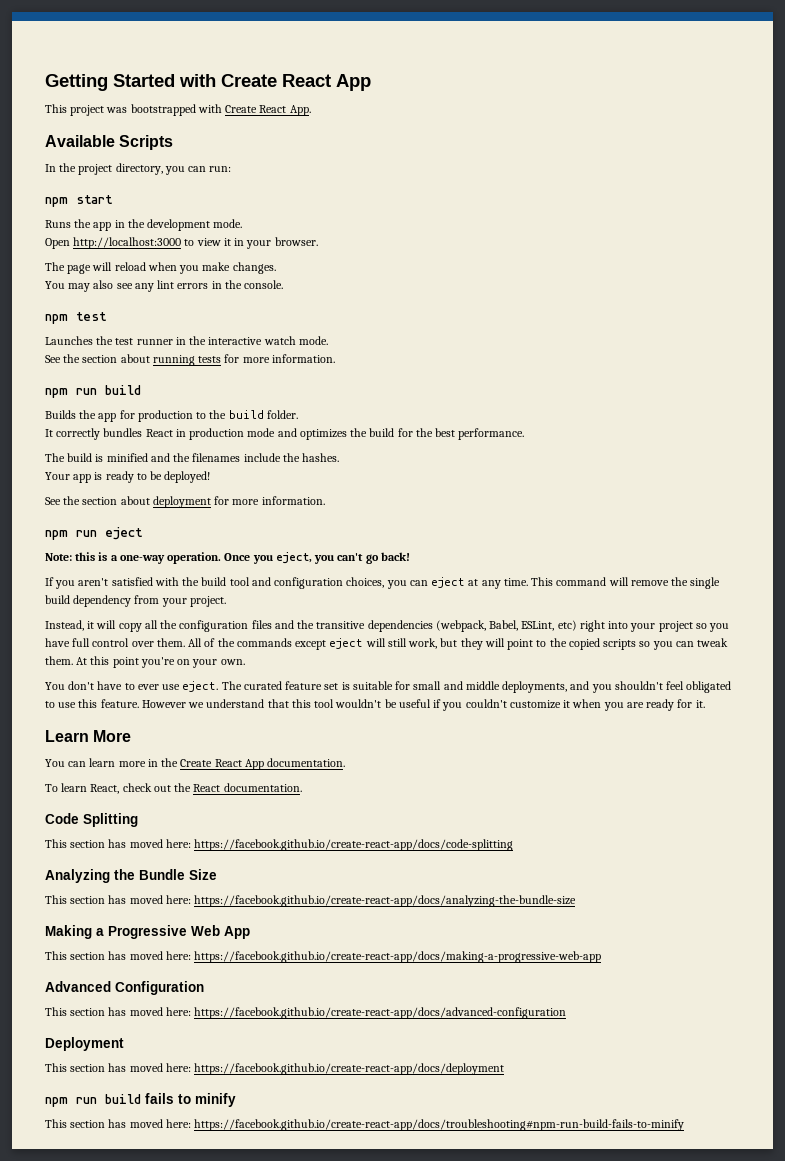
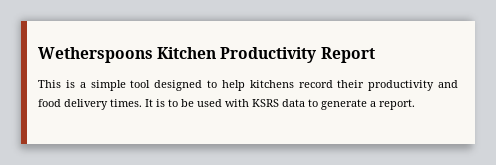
- Getting Started with Create React App
- This project was bootstrapped with Create React App.
- Available Scripts
- In the project directory, you can run:
- npm start
- Runs the app in the development mode.
- Open http://localhost:3000 to view it in your browser.
- The page will reload when you make changes.
- You may also see any lint errors in the console.
- npm test
- Launches the test runner in the interactive watch mode.
- See the section about running tests for more information.
- npm run build
- Builds the app for production to the build folder.
- It correctly bundles React in production mode and optimizes the build for the best performance.
- The build is minified and the filenames include the hashes.
- Your app is ready to be deployed!
- See the section about deployment for more information.
- npm run eject
- Note: this is a one-way operation. Once you eject, you can't go back!
- If you aren't satisfied with the build tool and configuration choices, you can eject at any time. This command will remove the single build dependency from your project.
- Instead, it will copy all the configuration files and the transitive dependencies (webpack, Babel, ESLint, etc) right into your project so you have full control over them. All of the commands except eject will still work, but they will point to the copied scripts so you can tweak them. At this point you're on your own.
- You don't have to ever use eject. The curated feature set is suitable for small and middle deployments, and you shouldn't feel obligated to use this feature. However we understand that this tool wouldn't be useful if you couldn't customize it when you are ready for it.
- Learn More
- You can learn more in the Create React App documentation.
- To learn React, check out the React documentation.
- Code Splitting
- This section has moved here: https://facebook.github.io/create-react-app/docs/code-splitting
- Analyzing the Bundle Size
- This section has moved here: https://facebook.github.io/create-react-app/docs/analyzing-the-bundle-size
- Making a Progressive Web App
- This section has moved here: https://facebook.github.io/create-react-app/docs/making-a-progressive-web-app
- Advanced Configuration
- This section has moved here: https://facebook.github.io/create-react-app/docs/advanced-configuration
- Deployment
- This section has moved here: https://facebook.github.io/create-react-app/docs/deployment
- npm run build fails to minify
- This section has moved here: https://facebook.github.io/create-react-app/docs/troubleshooting#npm-run-build-fails-to-minify
+ Wetherspoons Kitchen Productivity Report
+ This is a simple tool designed to help kitchens record their productivity and food delivery times. It is to be used with KSRS data to generate a report.

